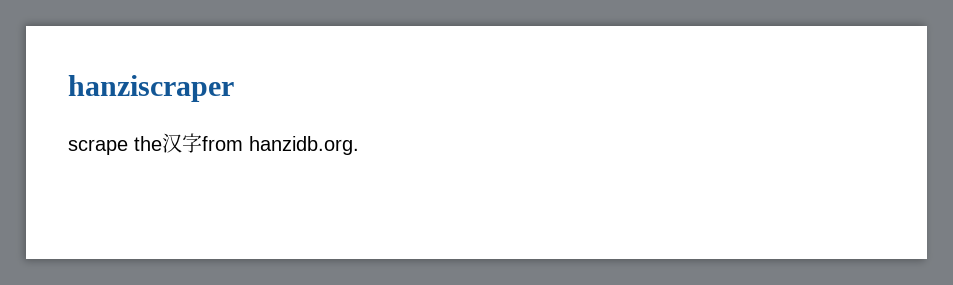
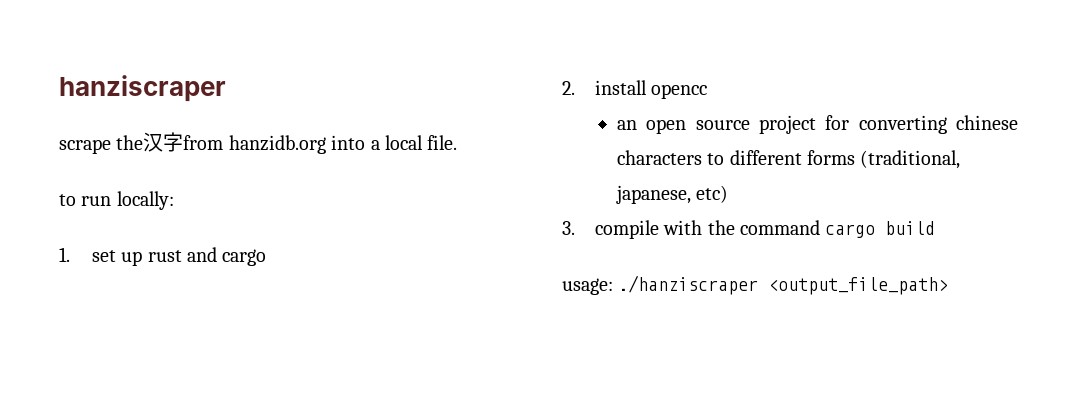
- scrape the汉字from hanzidb.org.
+ scrape the汉字from hanzidb.org into a local file.
+ to run locally:
+ 1. set up rust and cargo
+ 2. install opencc
+ an open source project for converting chinese characters to different forms (traditional, japanese, etc)
+ 3. compile with the command cargo build
+ usage: ./hanziscraper <output_file_path>

